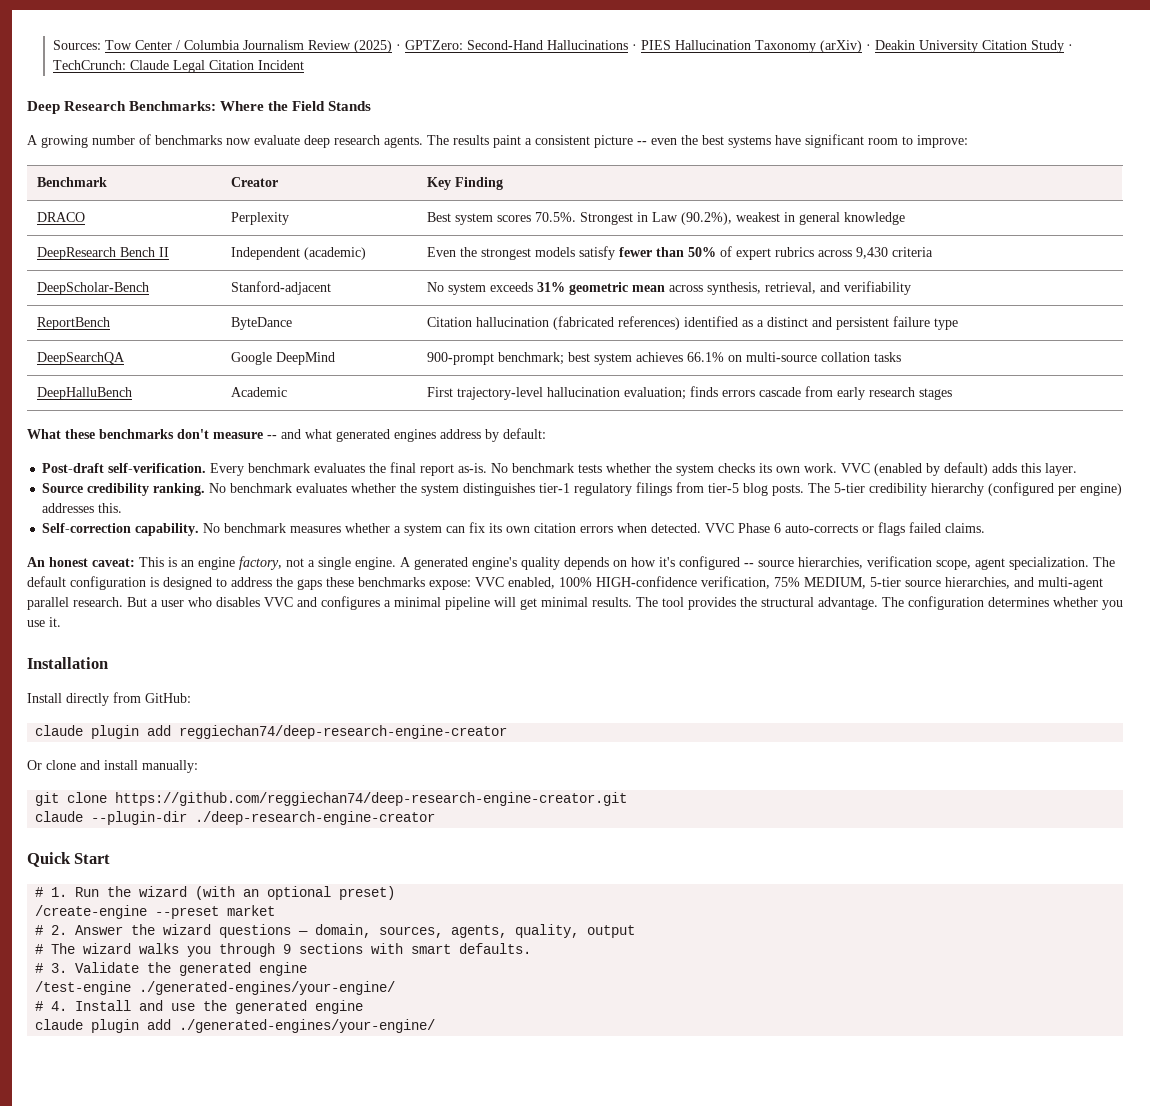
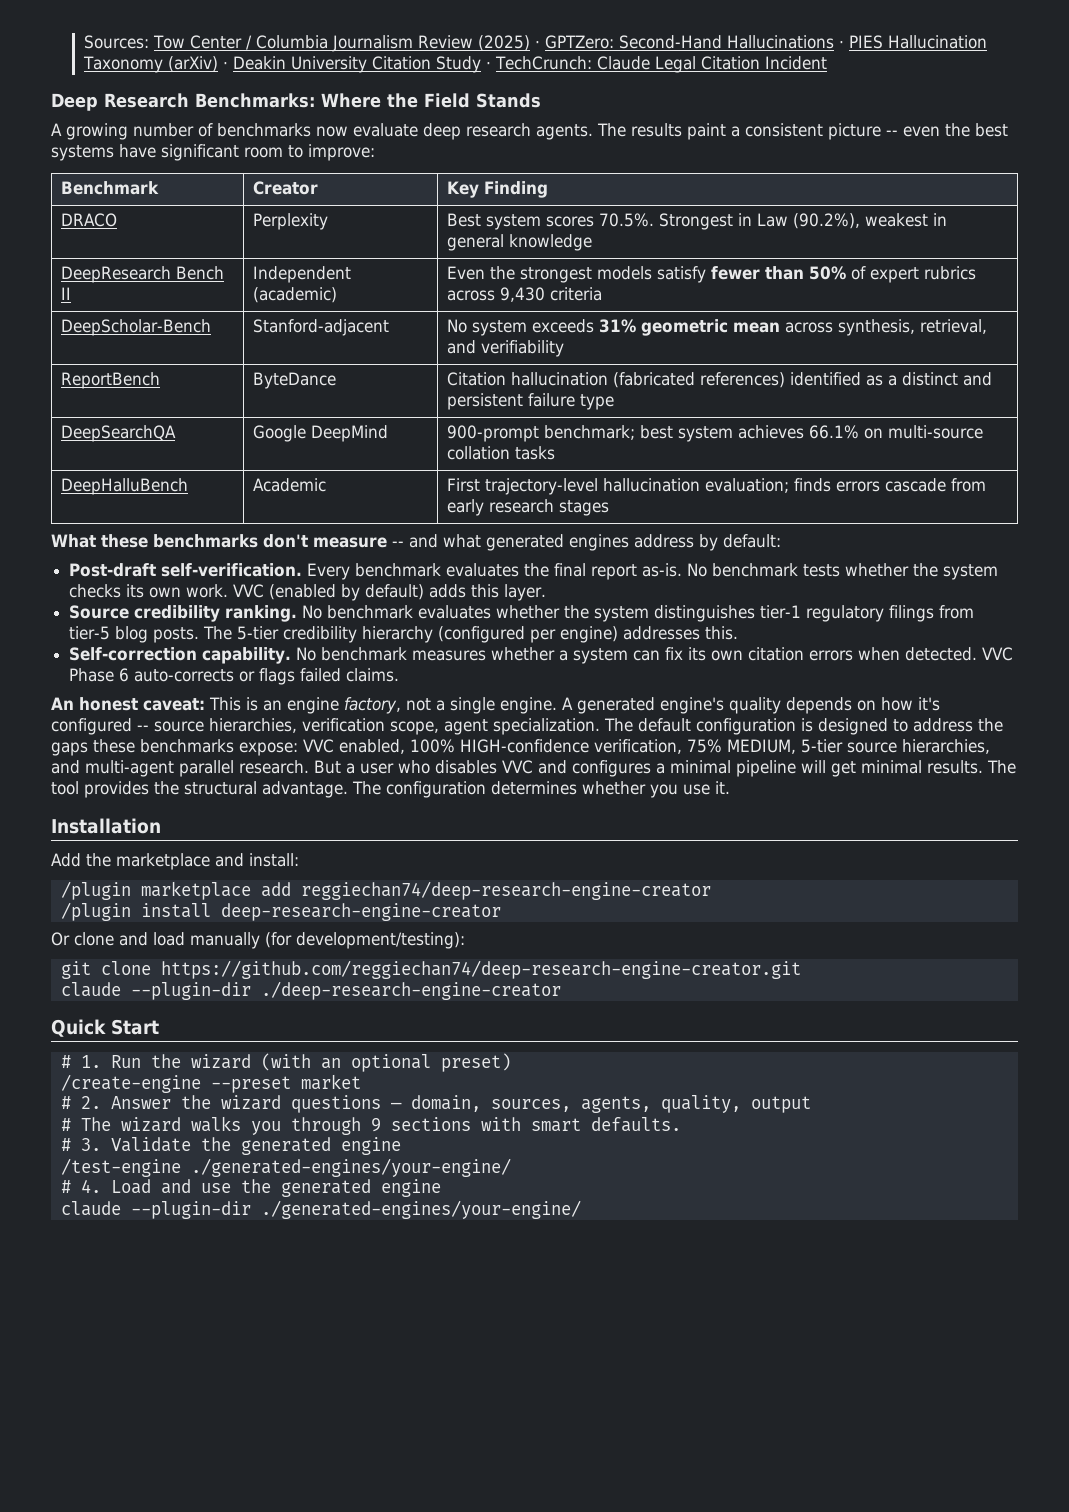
- Install directly from GitHub:
- claude plugin add reggiechan74/deep-research-engine-creator
+ Add the marketplace and install:
+ /plugin marketplace add reggiechan74/deep-research-engine-creator
+ /plugin install deep-research-engine-creator
- Or clone and install manually:
+ Or clone and load manually (for development/testing):
- # 4. Install and use the generated engine
+ # 4. Load and use the generated engine
- claude plugin add ./generated-engines/your-engine/
+ claude --plugin-dir ./generated-engines/your-engine/

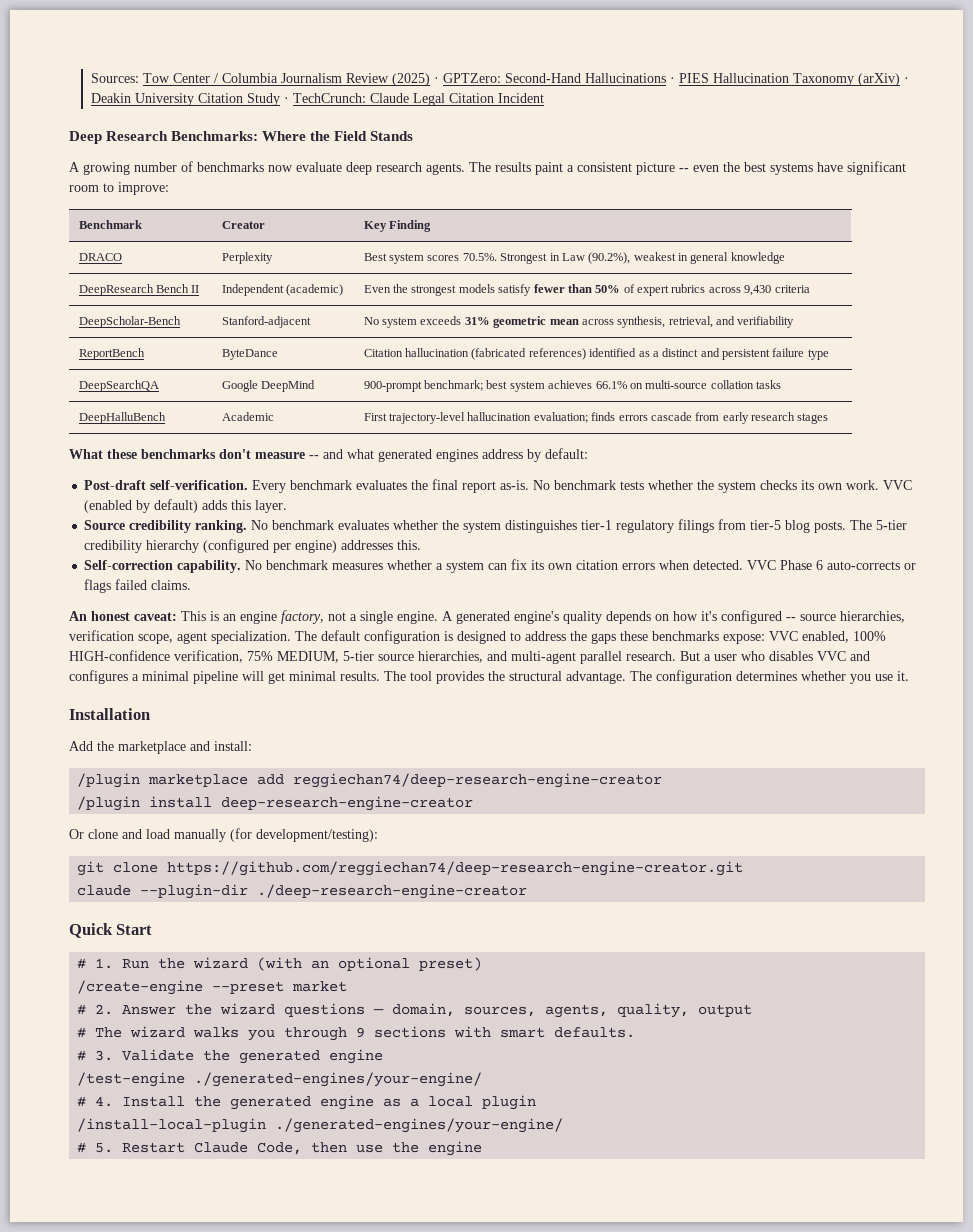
- # 4. Load and use the generated engine
- claude --plugin-dir ./generated-engines/your-engine/
+ # 4. Install the generated engine as a local plugin
+ /install-local-plugin ./generated-engines/your-engine/
+ # 5. Restart Claude Code, then use the engine

